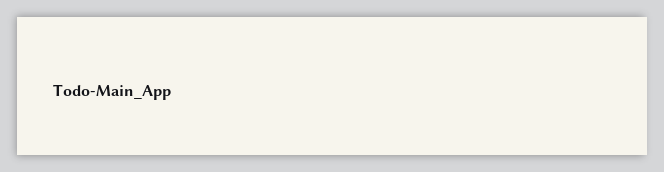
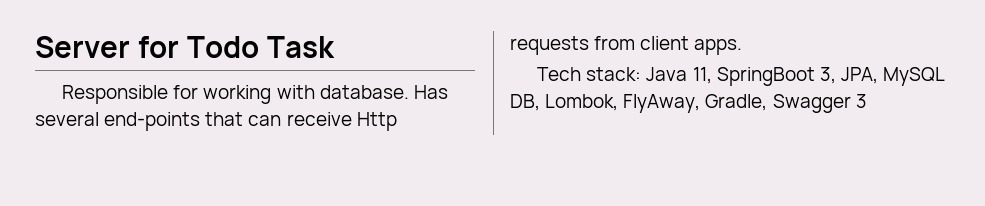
- Todo-Main_App
+ Server for Todo Task
+ Responsible for working with database. Has several end-points that can receive Http requests from client apps.
+ Tech stack: Java 11, SpringBoot 3, JPA, MySQL DB, Lombok, FlyAway, Gradle, Swagger 3

